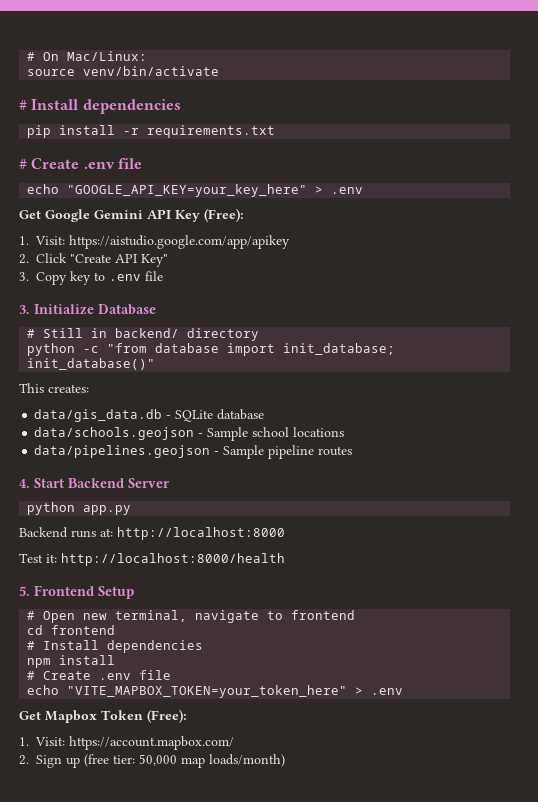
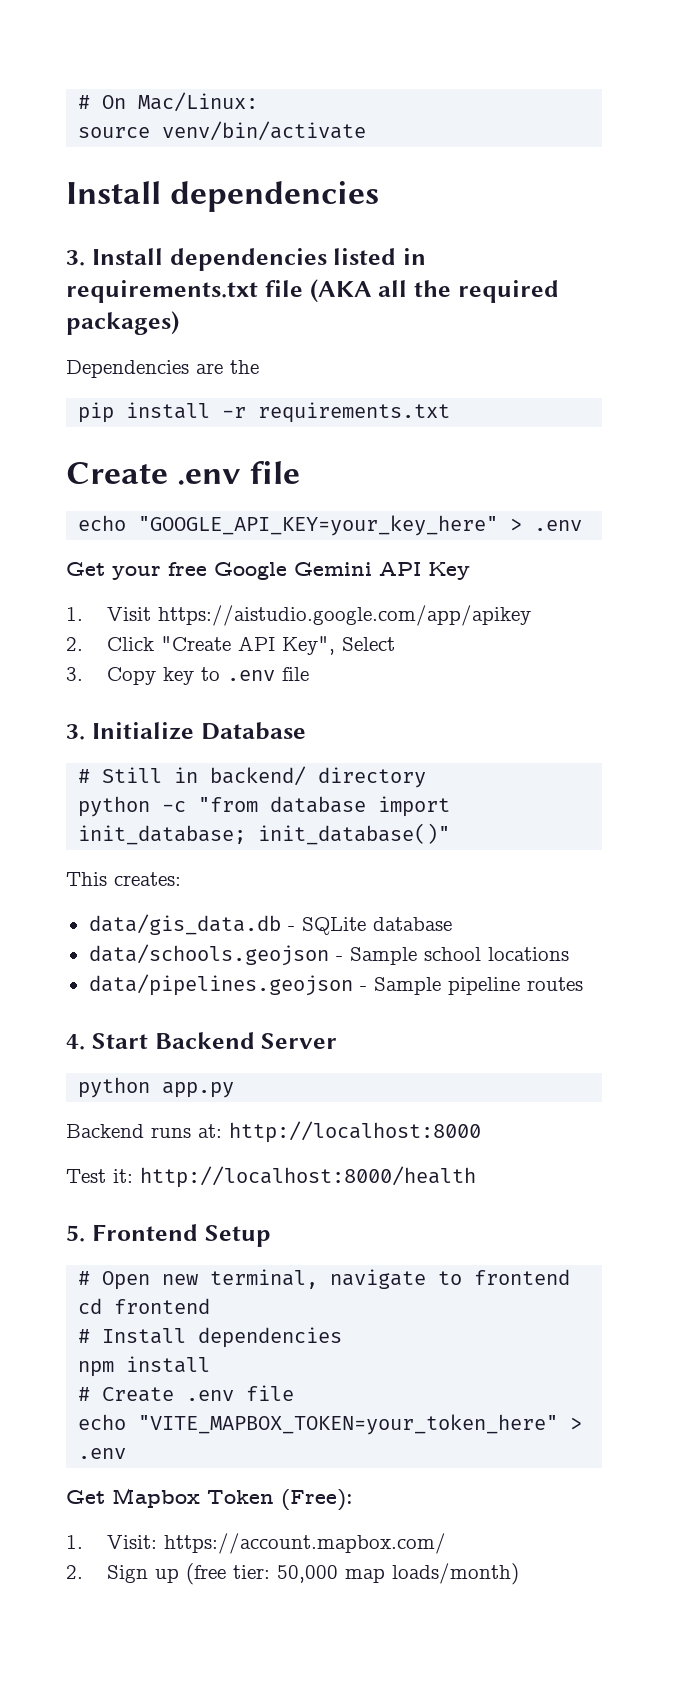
  source venv/bin/activate
- # Install dependencies
+ Install dependencies
+ 3. Install dependencies listed in requirements.txt file (AKA all the required packages)
+ Dependencies are the
  pip install -r requirements.txt
- # Create .env file
+ Create .env file
- Get Google Gemini API Key (Free):
- 1. Visit: https://aistudio.google.com/app/apikey
+ Get your free Google Gemini API Key
+ 1. Visit https://aistudio.google.com/app/apikey
- 2. Click "Create API Key"
+ 2. Click "Create API Key", Select

